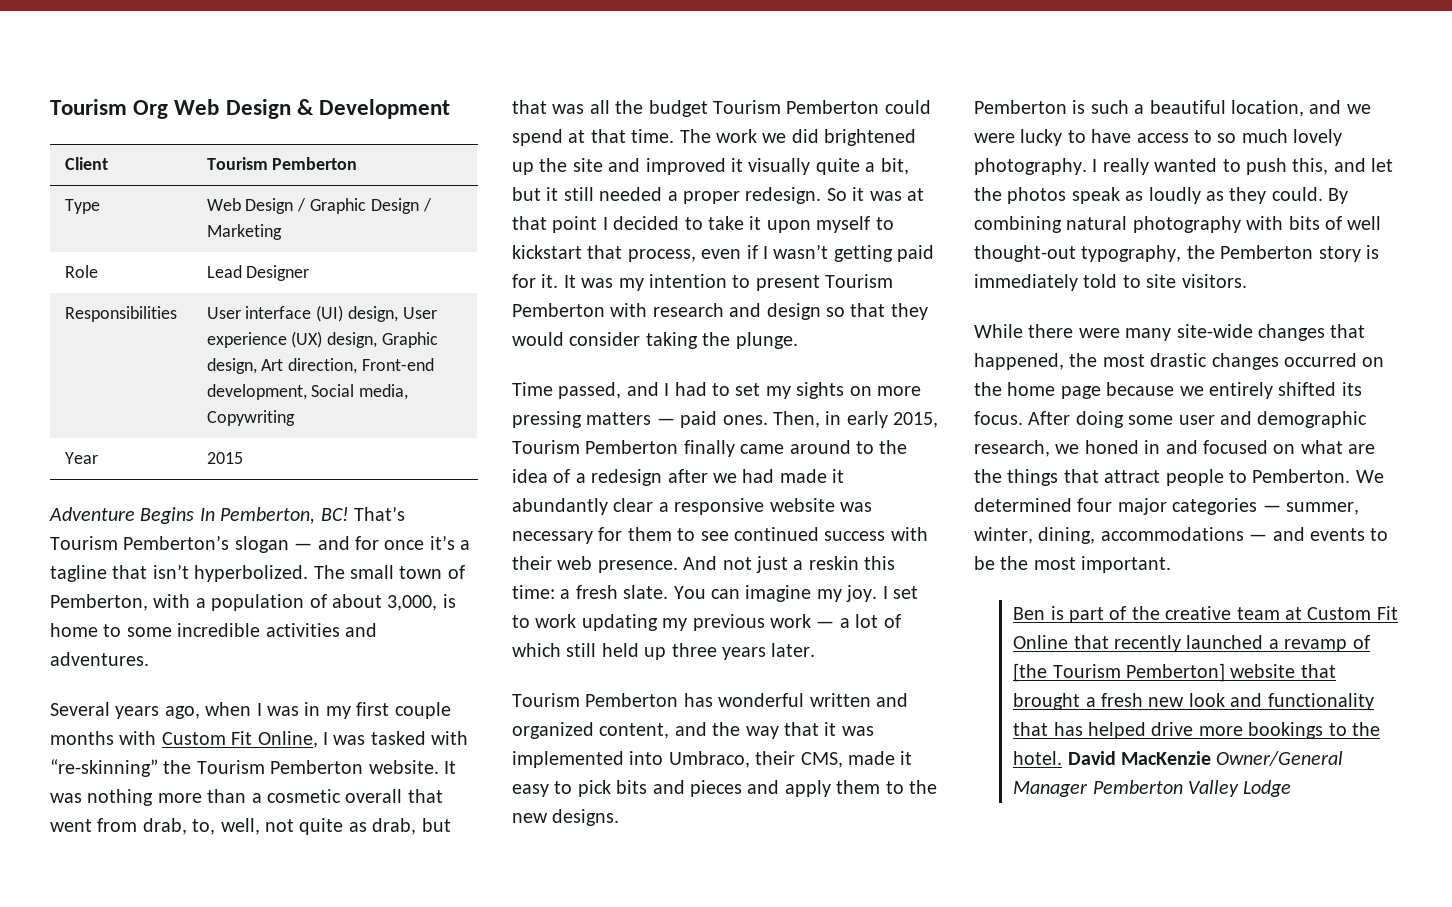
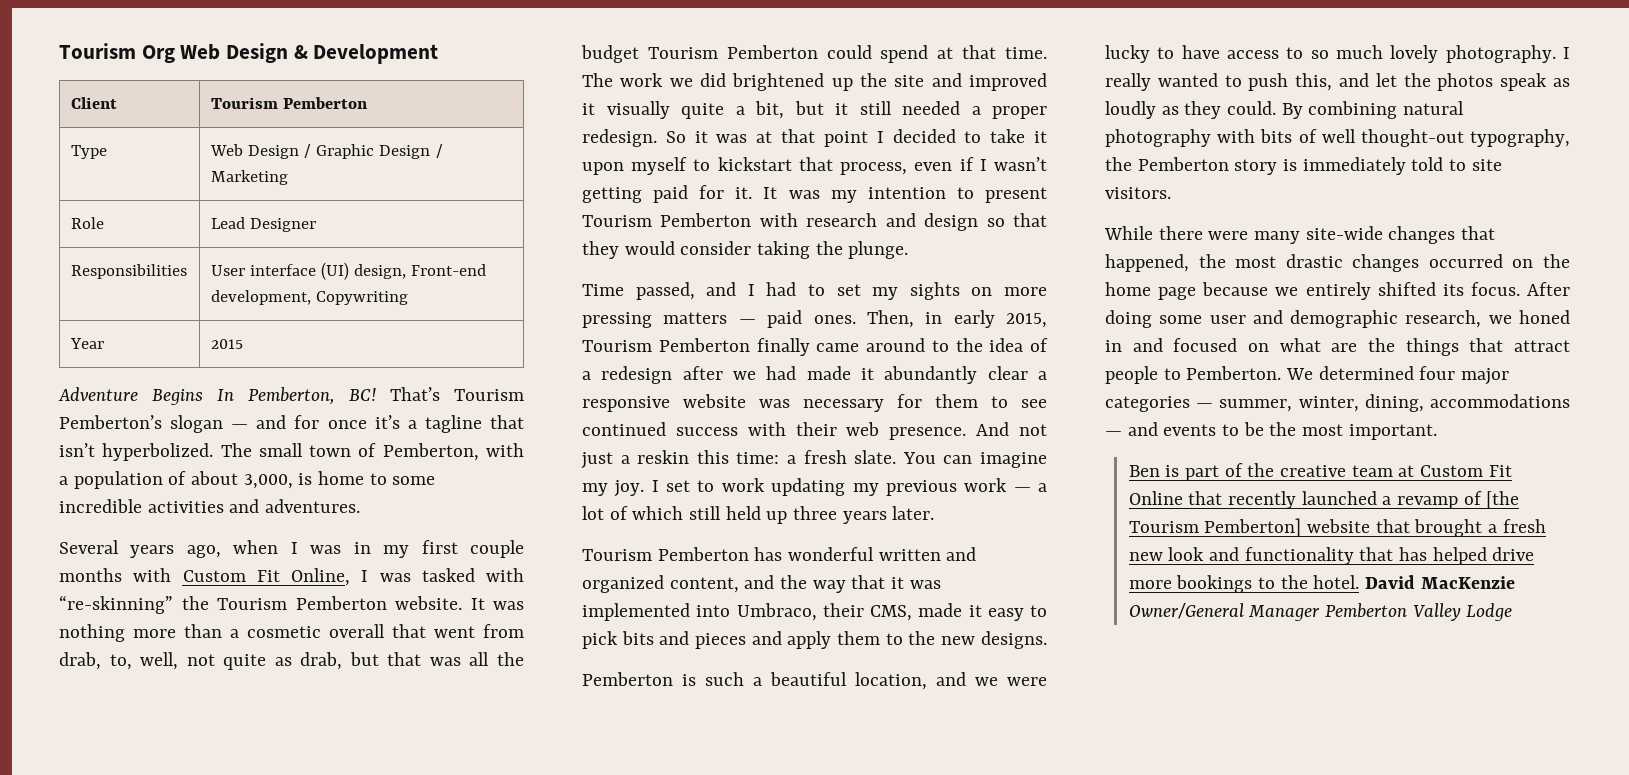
- Responsibilities | User interface (UI) design, User experience (UX) design, Graphic design, Art direction, Front-end development, Social media, Copywriting
+ Responsibilities | User interface (UI) design, Front-end development, Copywriting

